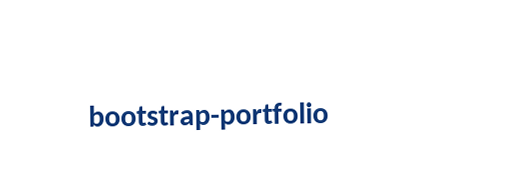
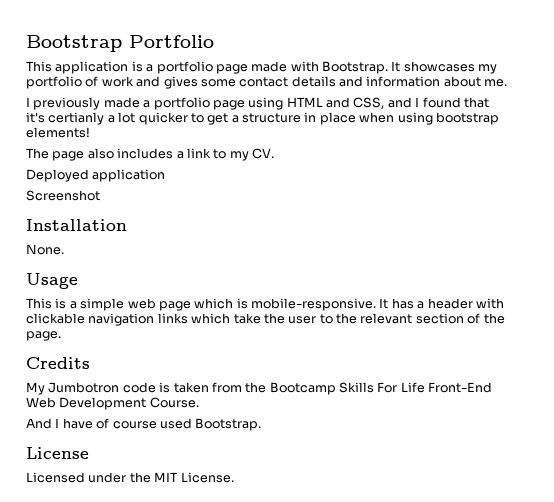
- bootstrap-portfolio
+ Bootstrap Portfolio
+ This application is a portfolio page made with Bootstrap. It showcases my portfolio of work and gives some contact details and information about me.
+ I previously made a portfolio page using HTML and CSS, and I found that it's certianly a lot quicker to get a structure in place when using bootstrap elements!
+ The page also includes a link to my CV.
+ Deployed application
+ Screenshot
+ Installation
+ None.
+ Usage
+ This is a simple web page which is mobile-responsive. It has a header with clickable navigation links which take the user to the relevant section of the page.
+ Credits
+ My Jumbotron code is taken from the Bootcamp Skills For Life Front-End Web Development Course.
+ And I have of course used Bootstrap.
+ License
+ Licensed under the MIT License.

